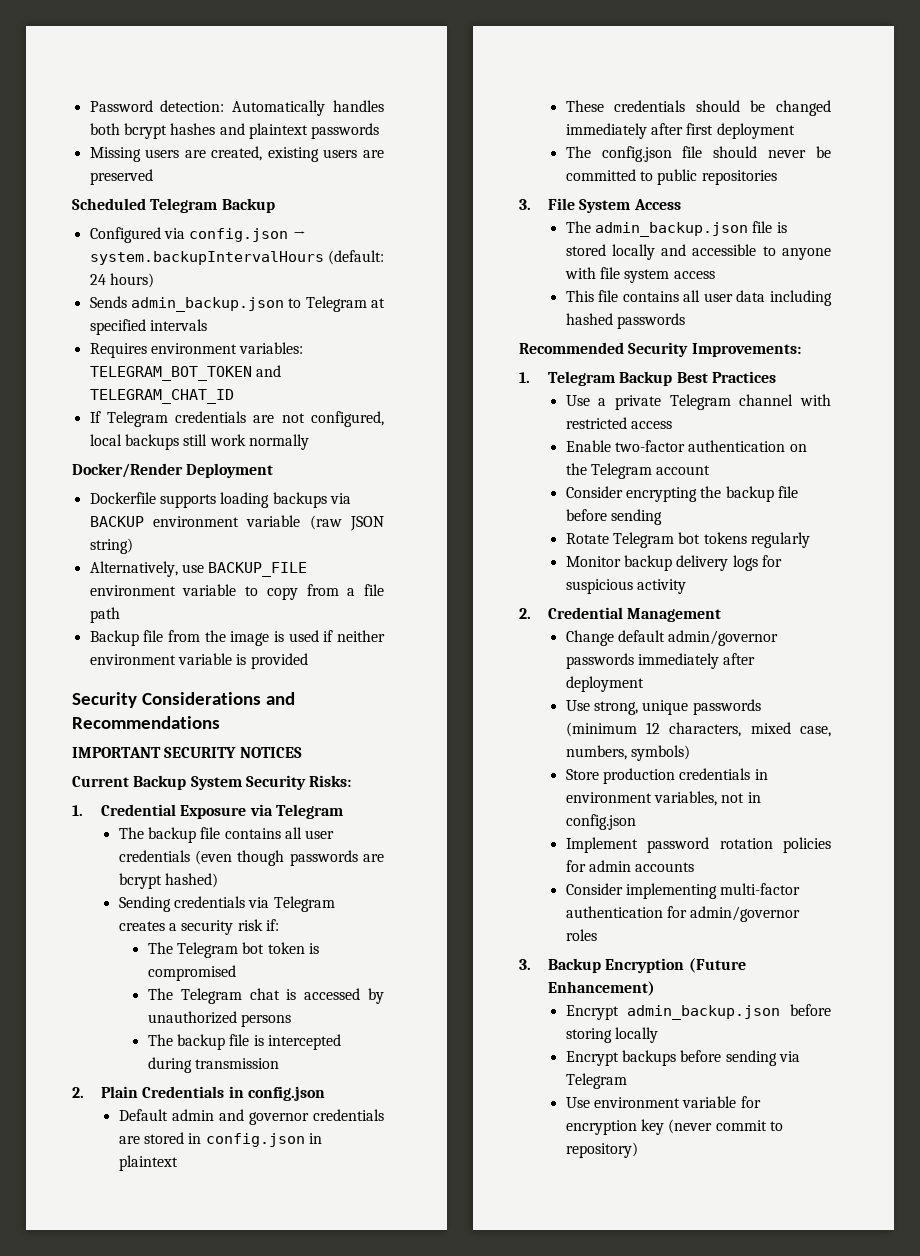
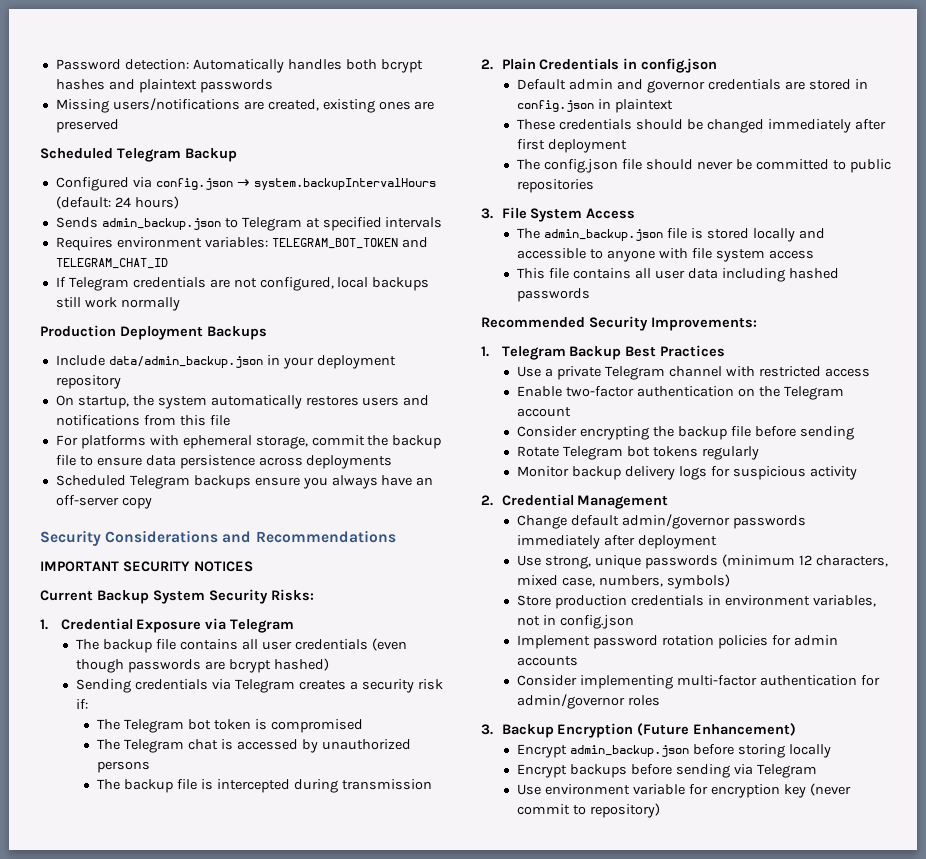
- Missing users are created, existing users are preserved
+ Missing users/notifications are created, existing ones are preserved
- Docker/Render Deployment
- Dockerfile supports loading backups via BACKUP environment variable (raw JSON string)
- Alternatively, use BACKUP_FILE environment variable to copy from a file path
- Backup file from the image is used if neither environment variable is provided
+ Production Deployment Backups
+ Include data/admin_backup.json in your deployment repository
+ On startup, the system automatically restores users and notifications from this file
+ For platforms with ephemeral storage, commit the backup file to ensure data persistence across deployments
+ Scheduled Telegram backups ensure you always have an off-server copy

